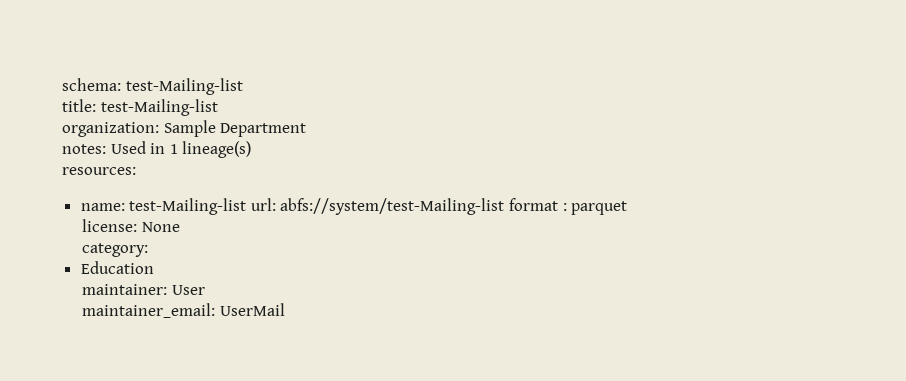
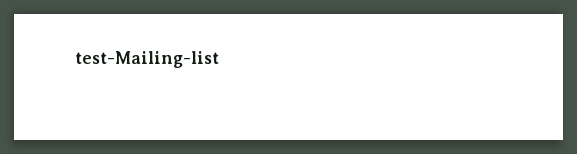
- schema: test-Mailing-list
- title: test-Mailing-list
- organization: Sample Department
- notes: Used in 1 lineage(s)
- resources:
- name: test-Mailing-list url: abfs://system/test-Mailing-list format : parquet
- license: None
- category:
- Education
- maintainer: User
- maintainer_email: UserMail
+ test-Mailing-list

